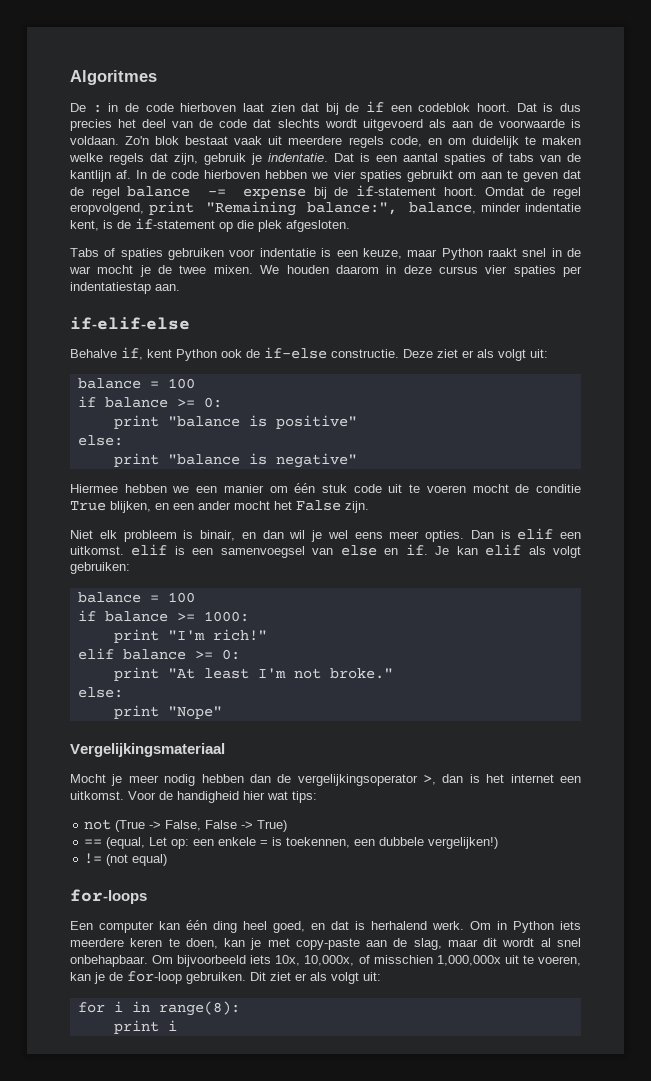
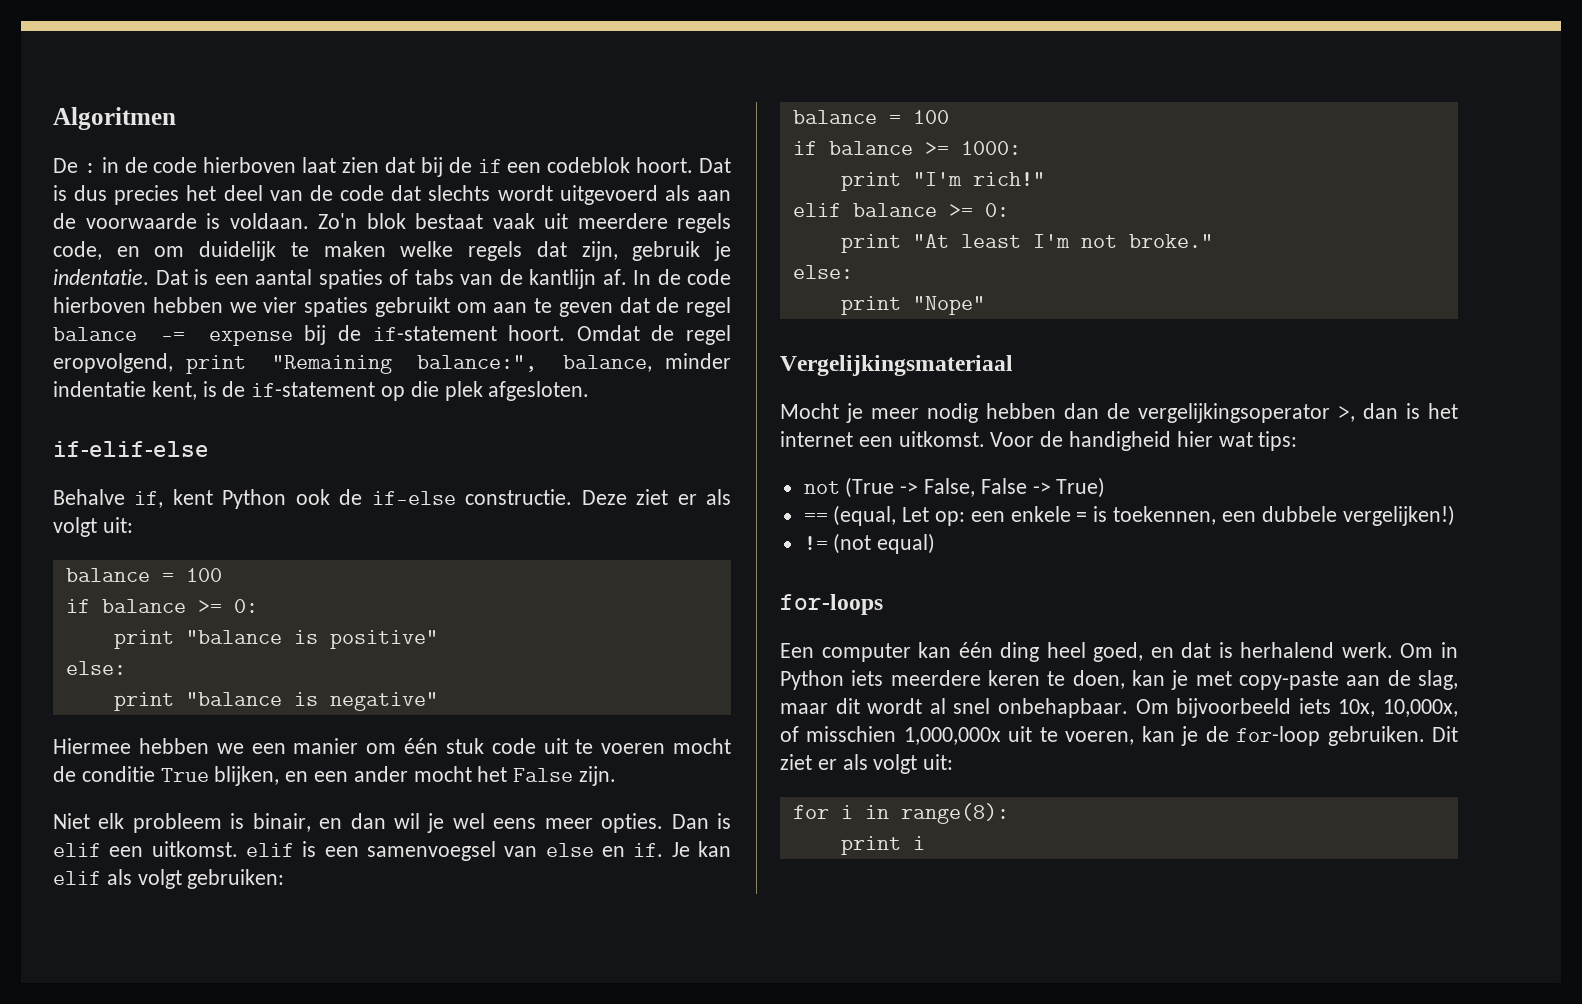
- Algoritmes
+ Algoritmen
- Tabs of spaties gebruiken voor indentatie is een keuze, maar Python raakt snel in de war mocht je de twee mixen. We houden daarom in deze cursus vier spaties per indentatiestap aan.

